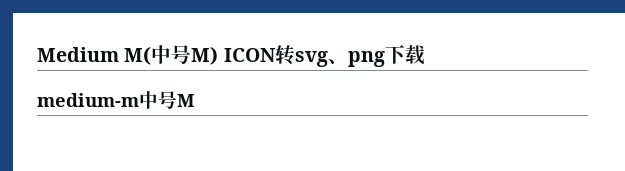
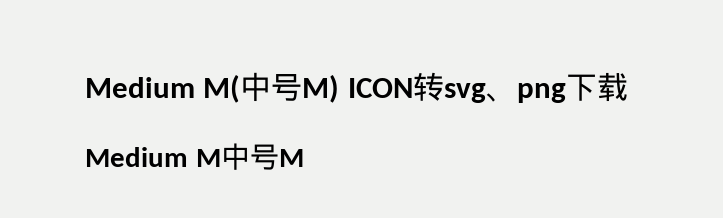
- medium-m中号M
+ Medium M中号M

